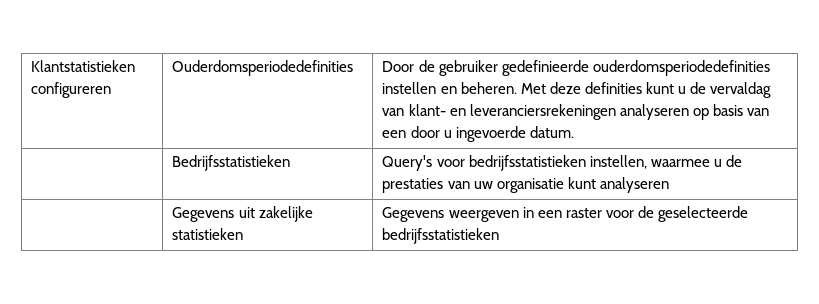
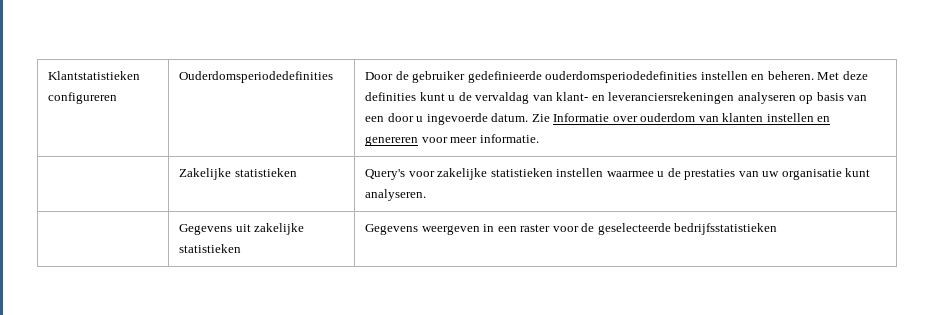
- Met deze definities kunt u de vervaldag van klant- en leveranciersrekeningen analyseren op basis van een door u ingevoerde datum.
- | Bedrijfsstatistieken | Query's voor bedrijfsstatistieken instellen, waarmee u de prestaties van uw organisatie kunt analyseren
+ Met deze definities kunt u de vervaldag van klant- en leveranciersrekeningen analyseren op basis van een door u ingevoerde datum. Zie Informatie over ouderdom van klanten instellen en genereren voor meer informatie.
+ | Zakelijke statistieken | Query's voor zakelijke statistieken instellen waarmee u de prestaties van uw organisatie kunt analyseren.

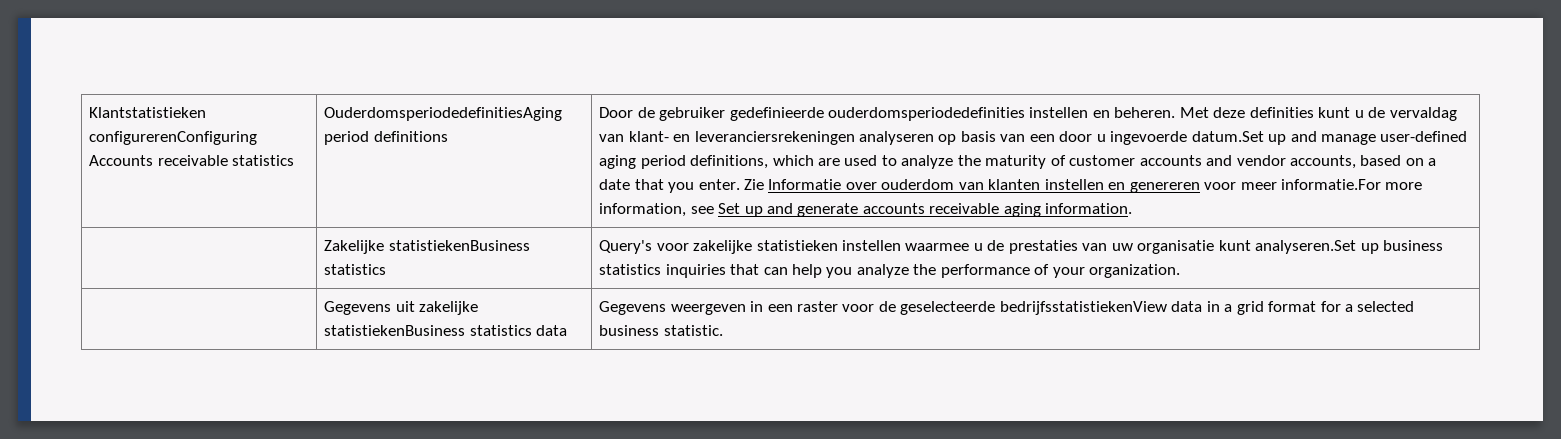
- Klantstatistieken configureren | Ouderdomsperiodedefinities
+ Klantstatistieken configurerenConfiguring Accounts receivable statistics | OuderdomsperiodedefinitiesAging period definitions
- Met deze definities kunt u de vervaldag van klant- en leveranciersrekeningen analyseren op basis van een door u ingevoerde datum.
+ Met deze definities kunt u de vervaldag van klant- en leveranciersrekeningen analyseren op basis van een door u ingevoerde datum.Set up and manage user-defined aging period definitions, which are used to analyze the maturity of customer accounts and vendor accounts, based on a date that you enter.
- Zie Informatie over ouderdom van klanten instellen en genereren voor meer informatie.
+ Zie Informatie over ouderdom van klanten instellen en genereren voor meer informatie.For more information, see Set up and generate accounts receivable aging information.
- | Zakelijke statistieken | Query's voor zakelijke statistieken instellen waarmee u de prestaties van uw organisatie kunt analyseren.
+ | Zakelijke statistiekenBusiness statistics | Query's voor zakelijke statistieken instellen waarmee u de prestaties van uw organisatie kunt analyseren.Set up business statistics inquiries that can help you analyze the performance of your organization.
- | Gegevens uit zakelijke statistieken | Gegevens weergeven in een raster voor de geselecteerde bedrijfsstatistieken
+ | Gegevens uit zakelijke statistiekenBusiness statistics data | Gegevens weergeven in een raster voor de geselecteerde bedrijfsstatistiekenView data in a grid format for a selected business statistic.

